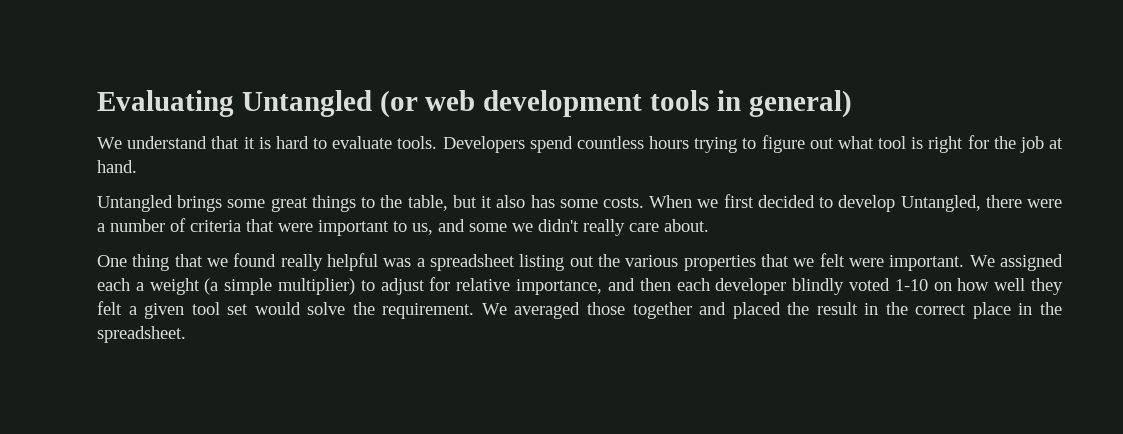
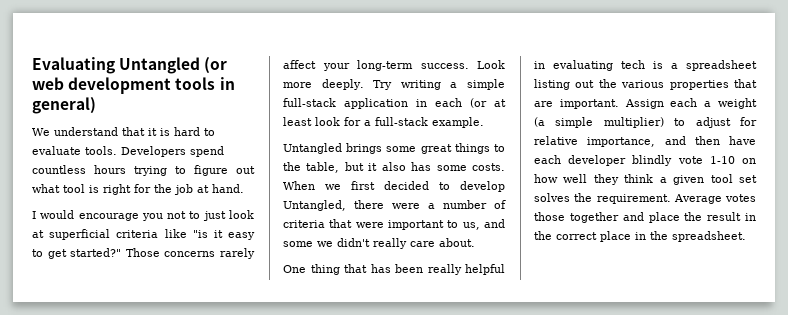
+ I would encourage you not to just look at superficial criteria like "is it easy to get started?" Those concerns rarely affect your long-term success. Look more deeply. Try writing a simple full-stack application in each (or at least look for a full-stack example.
- One thing that we found really helpful was a spreadsheet listing out the various properties that we felt were important. We assigned each a weight (a simple multiplier) to adjust for relative importance, and then each developer blindly voted 1-10 on how well they felt a given tool set would solve the requirement. We averaged those together and placed the result in the correct place in the spreadsheet.
+ One thing that has been really helpful in evaluating tech is a spreadsheet listing out the various properties that are important. Assign each a weight (a simple multiplier) to adjust for relative importance, and then have each developer blindly vote 1-10 on how well they think a given tool set solves the requirement. Average votes those together and place the result in the correct place in the spreadsheet.

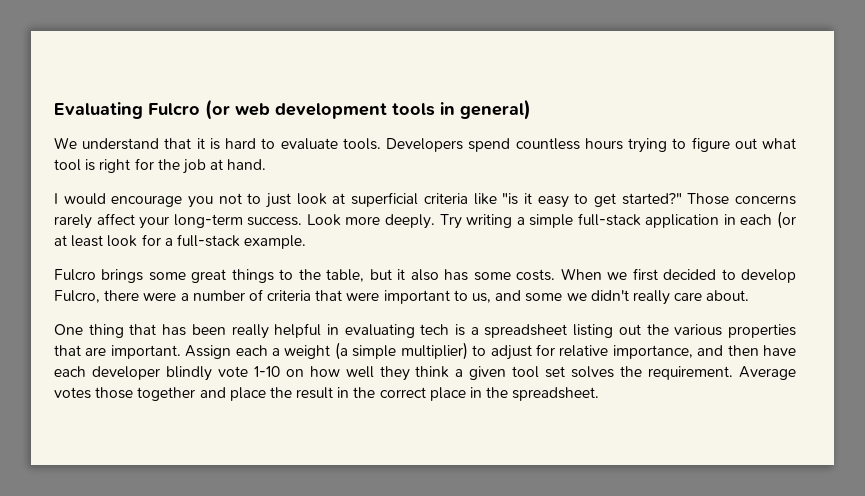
- Evaluating Untangled (or web development tools in general)
+ Evaluating Fulcro (or web development tools in general)
- Untangled brings some great things to the table, but it also has some costs.
+ Fulcro brings some great things to the table, but it also has some costs.
- When we first decided to develop Untangled, there were a number of criteria that were important to us, and some we didn't really care about.
+ When we first decided to develop Fulcro, there were a number of criteria that were important to us, and some we didn't really care about.

